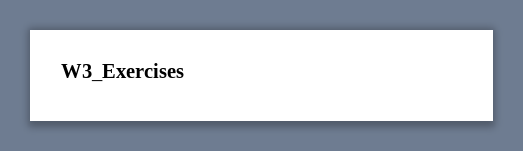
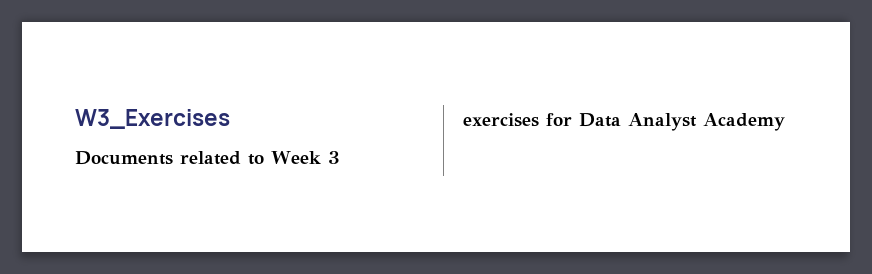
+ Documents related to Week 3 exercises for Data Analyst Academy

